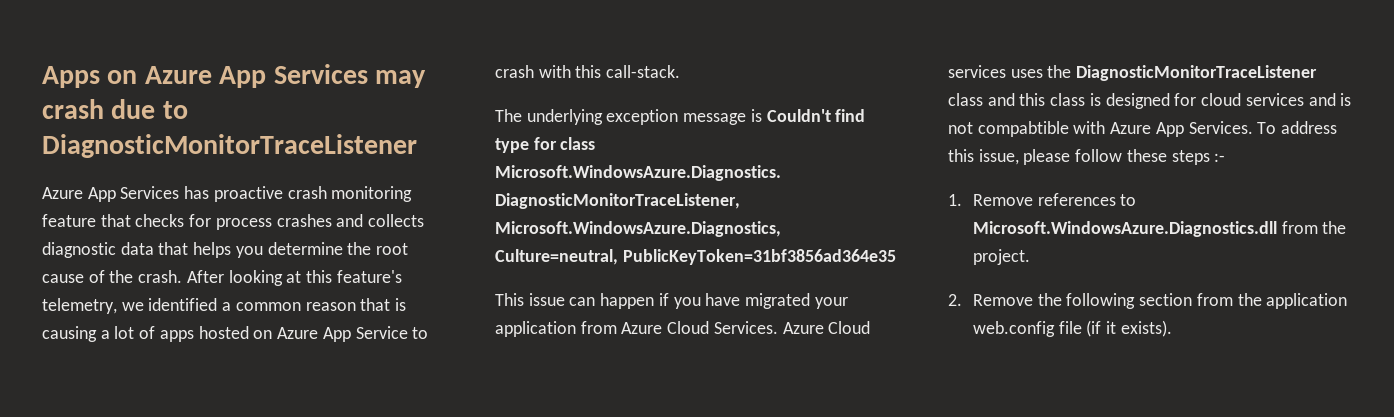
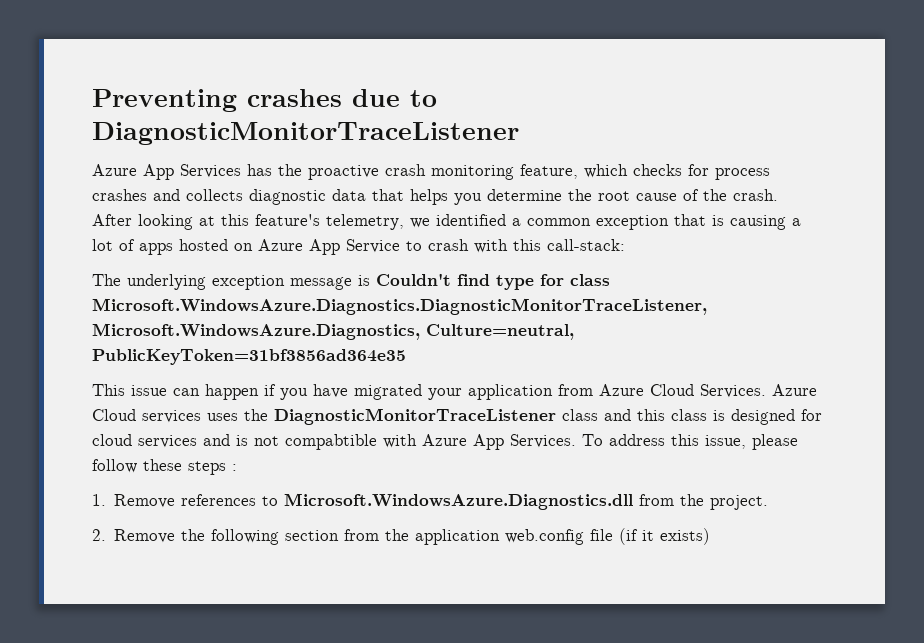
- Apps on Azure App Services may crash due to DiagnosticMonitorTraceListener
+ Preventing crashes due to DiagnosticMonitorTraceListener
- Azure App Services has proactive crash monitoring feature that checks for process crashes and collects diagnostic data that helps you determine the root cause of the crash.
+ Azure App Services has the proactive crash monitoring feature, which checks for process crashes and collects diagnostic data that helps you determine the root cause of the crash.
- After looking at this feature's telemetry, we identified a common reason that is causing a lot of apps hosted on Azure App Service to crash with this call-stack.
+ After looking at this feature's telemetry, we identified a common exception that is causing a lot of apps hosted on Azure App Service to crash with this call-stack:
- To address this issue, please follow these steps :-
+ To address this issue, please follow these steps :
- 2. Remove the following section from the application web.config file (if it exists).
+ 2. Remove the following section from the application web.config file (if it exists)

